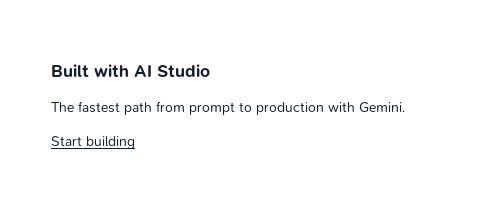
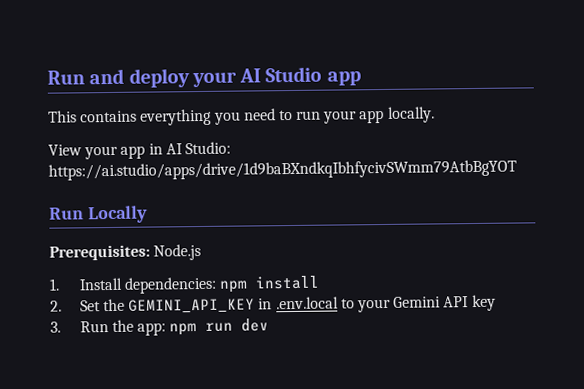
- Built with AI Studio
- The fastest path from prompt to production with Gemini.
- Start building
+ Run and deploy your AI Studio app
+ This contains everything you need to run your app locally.
+ View your app in AI Studio: https://ai.studio/apps/drive/1d9baBXndkqIbhfycivSWmm79AtbBgYOT
+ Run Locally
+ Prerequisites: Node.js
+ 1. Install dependencies: npm install
+ 2. Set the GEMINI_API_KEY in .env.local to your Gemini API key
+ 3. Run the app: npm run dev

